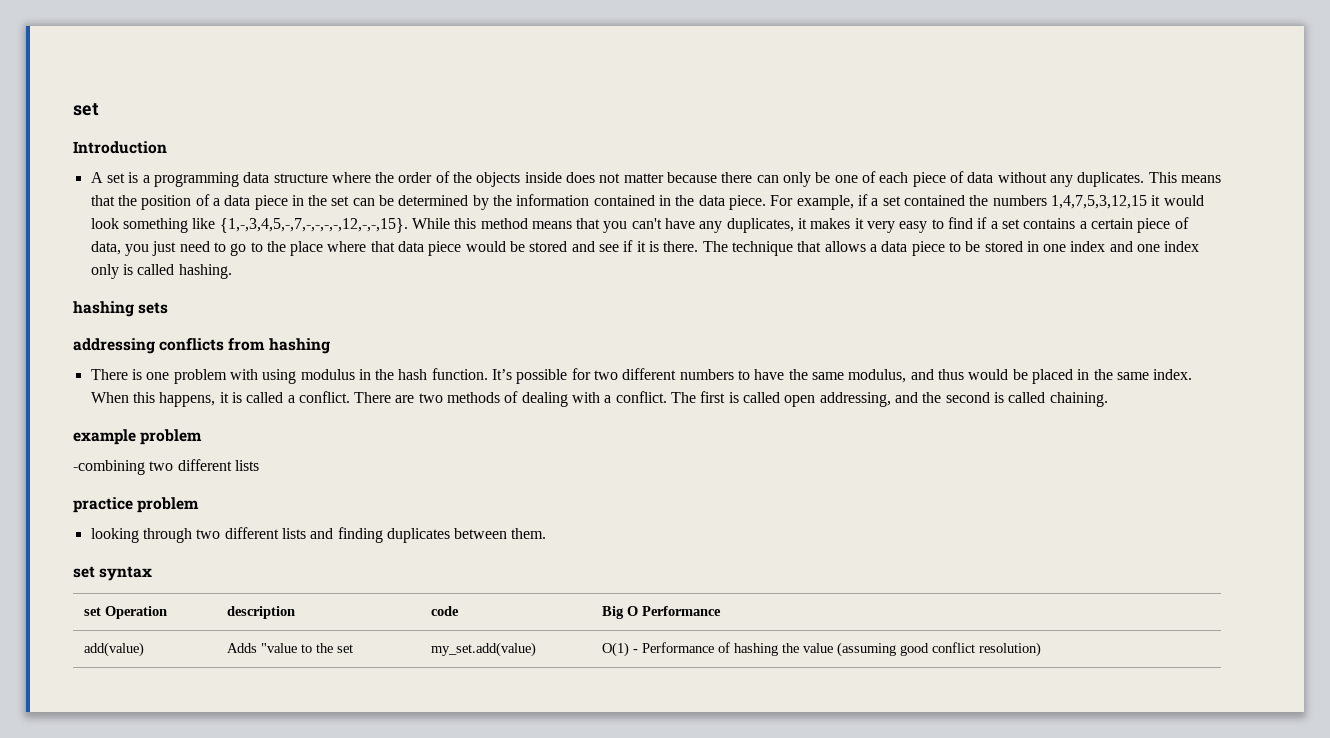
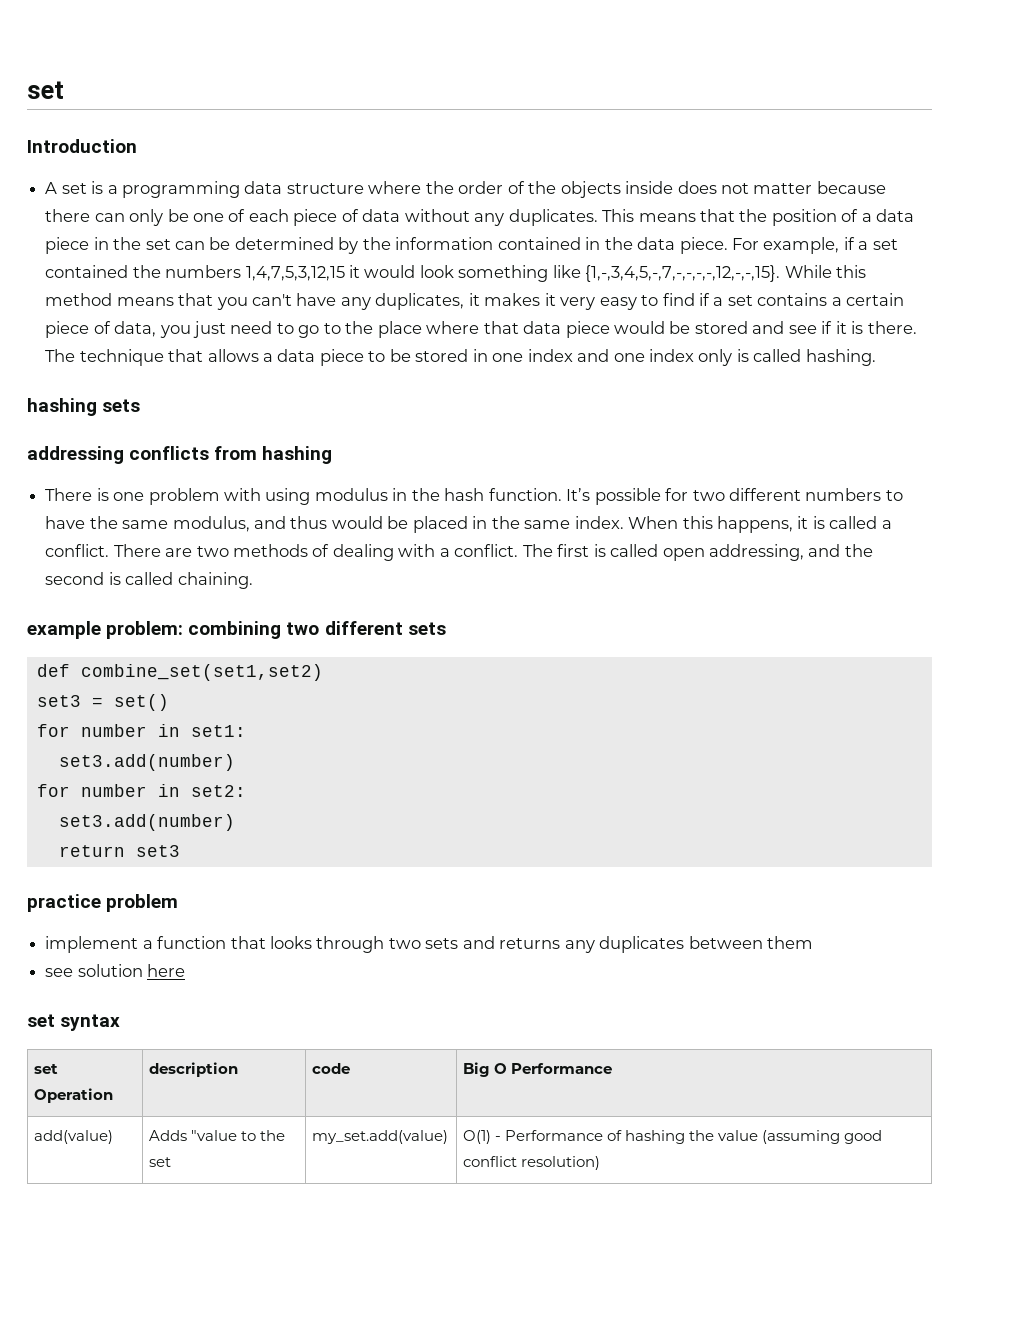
- example problem
- -combining two different lists
+ example problem: combining two different sets
+ def combine_set(set1,set2)
+ set3 = set()
+ for number in set1:
+ set3.add(number)
+ for number in set2:
+ set3.add(number)
+ return set3
  practice problem
- looking through two different lists and finding duplicates between them.
+ implement a function that looks through two sets and returns any duplicates between them
+ see solution here

